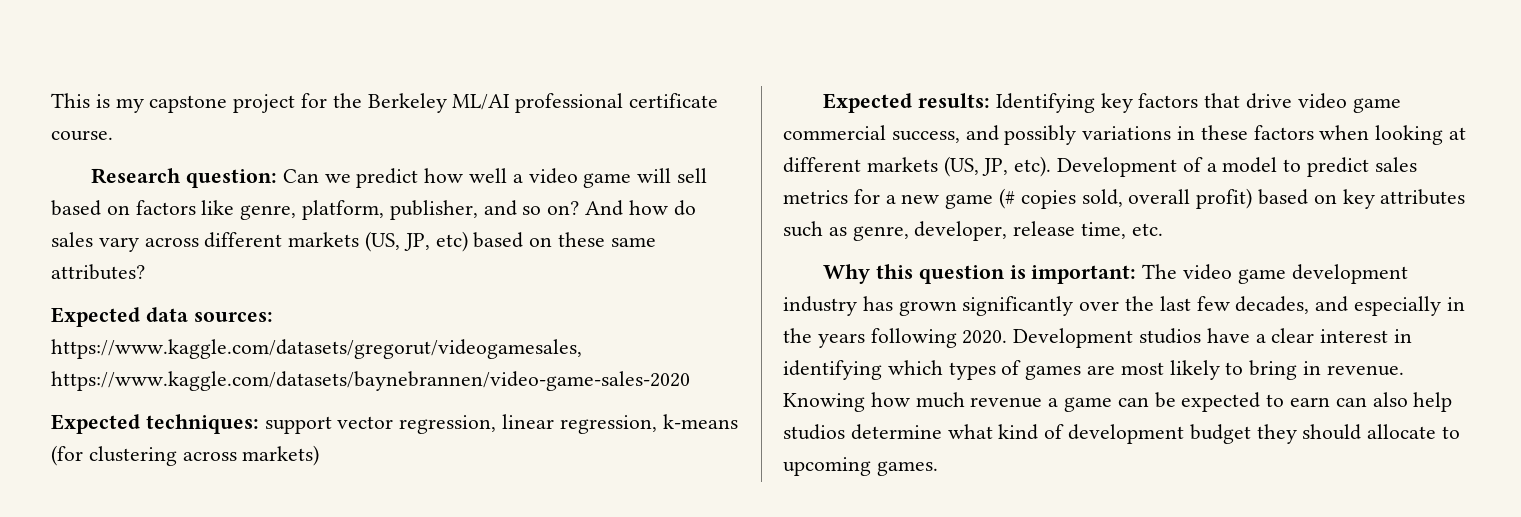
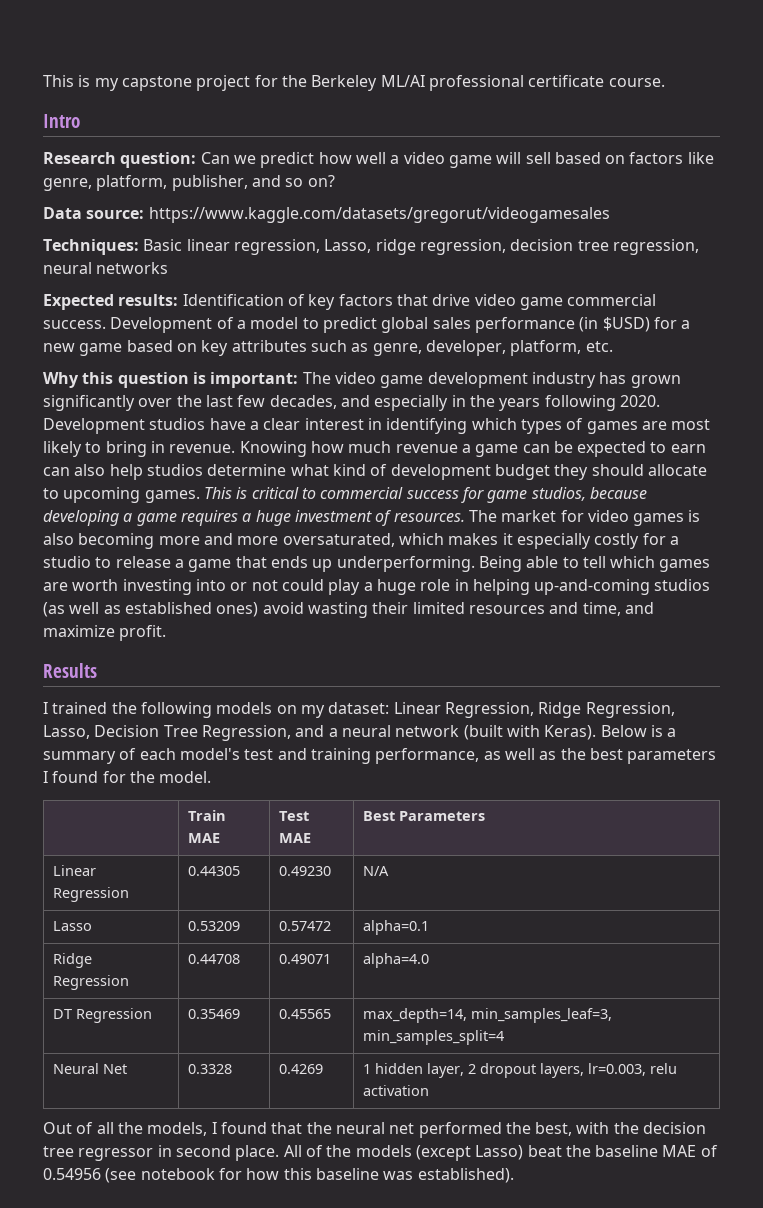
+ Intro
- Research question: Can we predict how well a video game will sell based on factors like genre, platform, publisher, and so on? And how do sales vary across different markets (US, JP, etc) based on these same attributes?
- Expected data sources: https://www.kaggle.com/datasets/gregorut/videogamesales, https://www.kaggle.com/datasets/baynebrannen/video-game-sales-2020
- Expected techniques: support vector regression, linear regression, k-means (for clustering across markets)
+ Research question: Can we predict how well a video game will sell based on factors like genre, platform, publisher, and so on?
+ Data source: https://www.kaggle.com/datasets/gregorut/videogamesales
+ Techniques: Basic linear regression, Lasso, ridge regression, decision tree regression, neural networks
- Expected results: Identifying key factors that drive video game commercial success, and possibly variations in these factors when looking at different markets (US, JP, etc).
+ Expected results: Identification of key factors that drive video game commercial success.
- Development of a model to predict sales metrics for a new game (# copies sold, overall profit) based on key attributes such as genre, developer, release time, etc.
+ Development of a model to predict global sales performance (in $USD) for a new game based on key attributes such as genre, developer, platform, etc.
+ This is critical to commercial success for game studios, because developing a game requires a huge investment of resources. The market for video games is also becoming more and more oversaturated, which makes it especially costly for a studio to release a game that ends up underperforming. Being able to tell which games are worth investing into or not could play a huge role in helping up-and-coming studios (as well as established ones) avoid wasting their limited resources and time, and maximize profit.
+ Results
+ I trained the following models on my dataset: Linear Regression, Ridge Regression, Lasso, Decision Tree Regression, and a neural network (built with Keras). Below is a summary of each model's test and training performance, as well as the best parameters I found for the model.
+ | Train MAE | Test MAE | Best Parameters
+ Linear Regression | 0.44305 | 0.49230 | N/A
+ Lasso | 0.53209 | 0.57472 | alpha=0.1
+ Ridge Regression | 0.44708 | 0.49071 | alpha=4.0
+ DT Regression | 0.35469 | 0.45565 | max_depth=14, min_samples_leaf=3, min_samples_split=4
+ Neural Net | 0.3328 | 0.4269 | 1 hidden layer, 2 dropout layers, lr=0.003, relu activation
+ Out of all the models, I found that the neural net performed the best, with the decision tree regressor in second place. All of the models (except Lasso) beat the baseline MAE of 0.54956 (see notebook for how this baseline was established).

